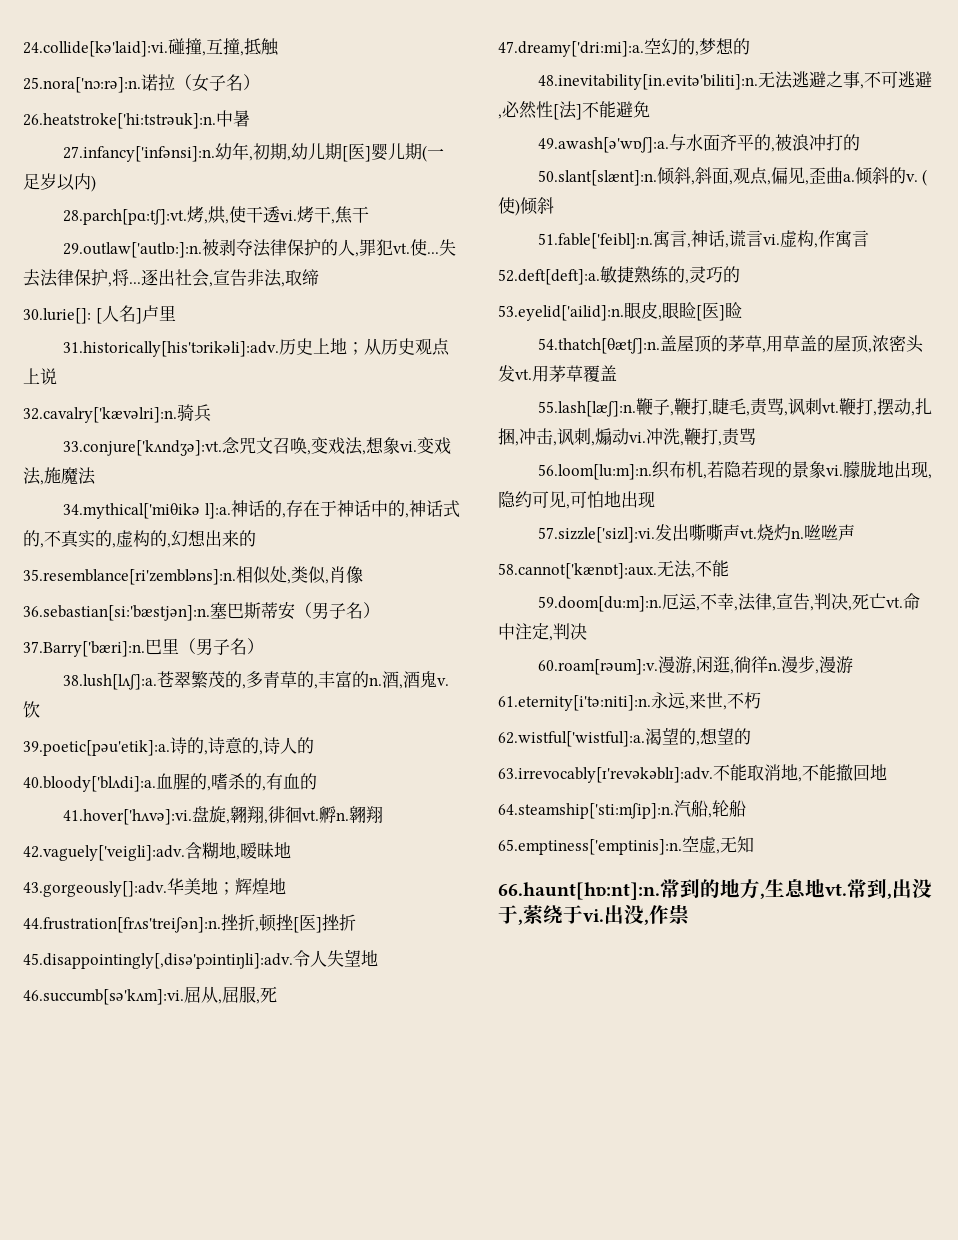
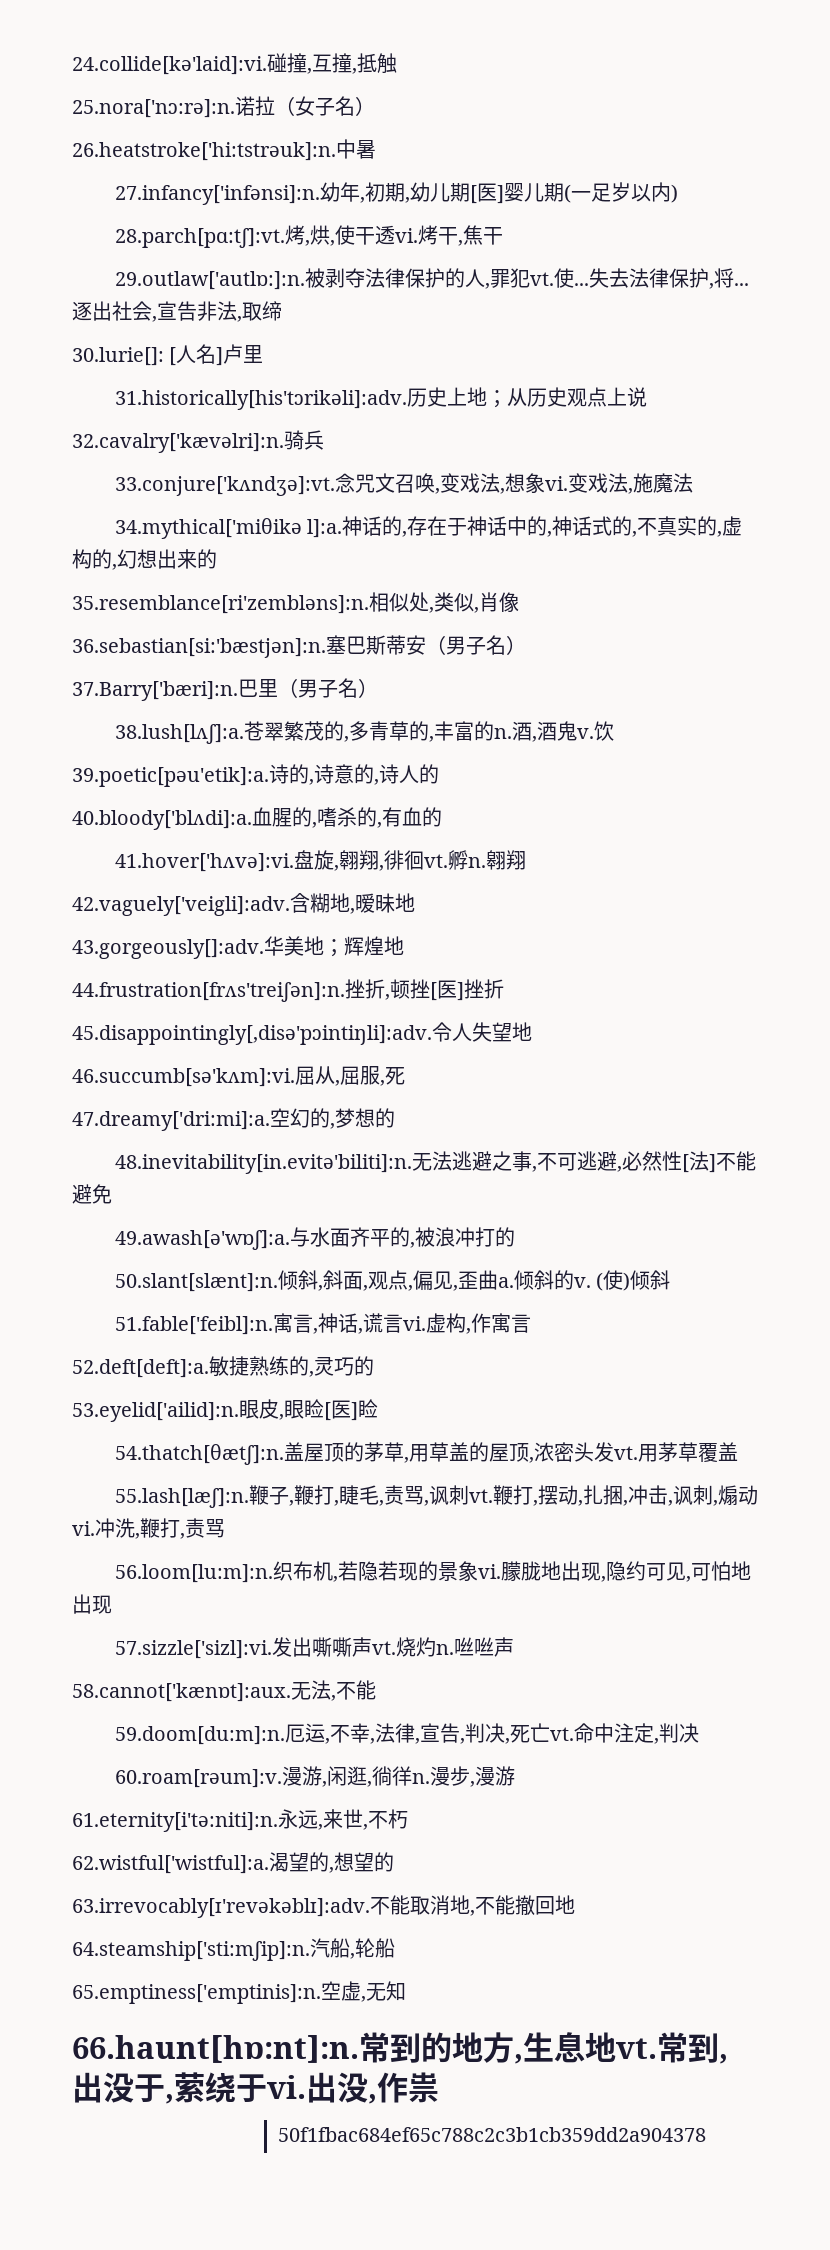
+ 50f1fbac684ef65c788c2c3b1cb359dd2a904378

